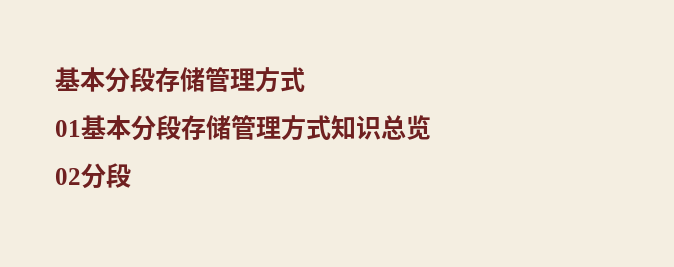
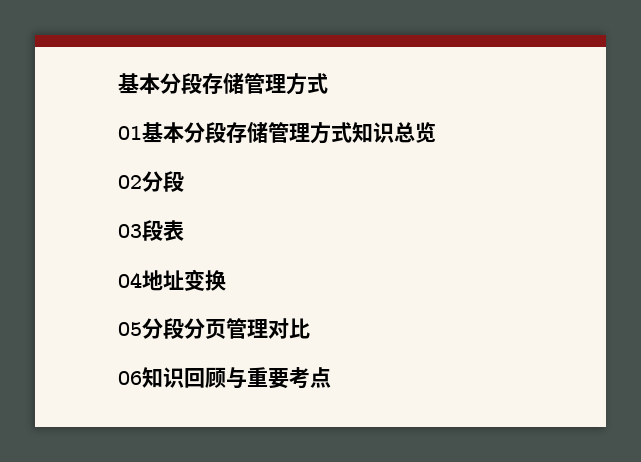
+ 03段表
+ 04地址变换
+ 05分段分页管理对比
+ 06知识回顾与重要考点

